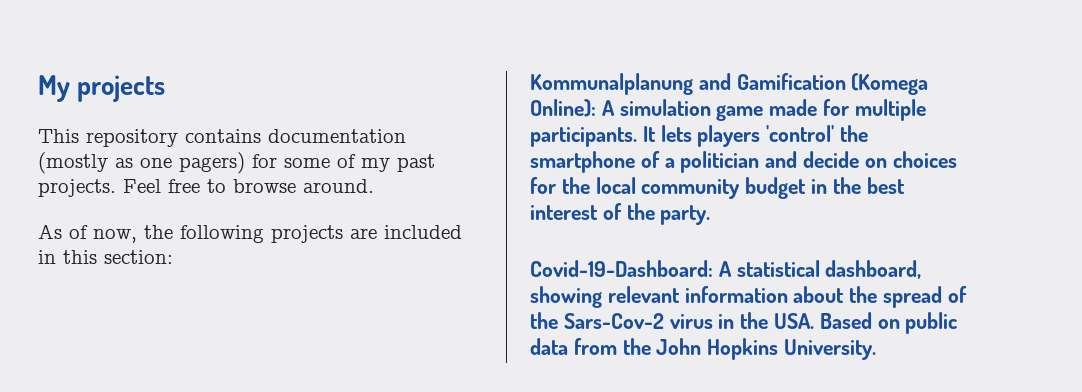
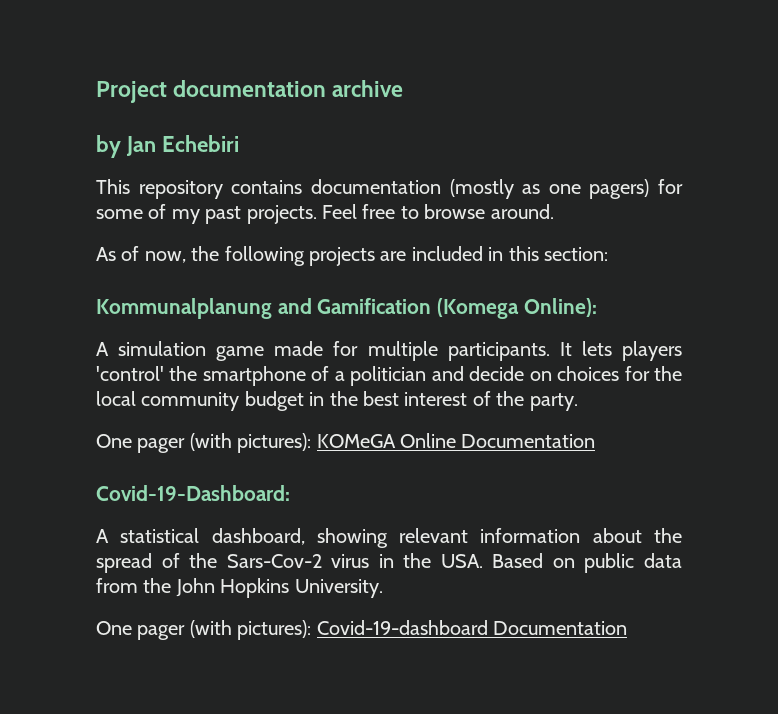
- My projects
+ Project documentation archive
+ by Jan Echebiri
- Kommunalplanung and Gamification (Komega Online): A simulation game made for multiple participants.
+ Kommunalplanung and Gamification (Komega Online):
+ A simulation game made for multiple participants.
+ One pager (with pictures): KOMeGA Online Documentation
- Covid-19-Dashboard: A statistical dashboard, showing relevant information about the spread of the Sars-Cov-2 virus in the USA. Based on public data from the John Hopkins University.
+ Covid-19-Dashboard:
+ A statistical dashboard, showing relevant information about the spread of the Sars-Cov-2 virus in the USA. Based on public data from the John Hopkins University.
+ One pager (with pictures): Covid-19-dashboard Documentation

